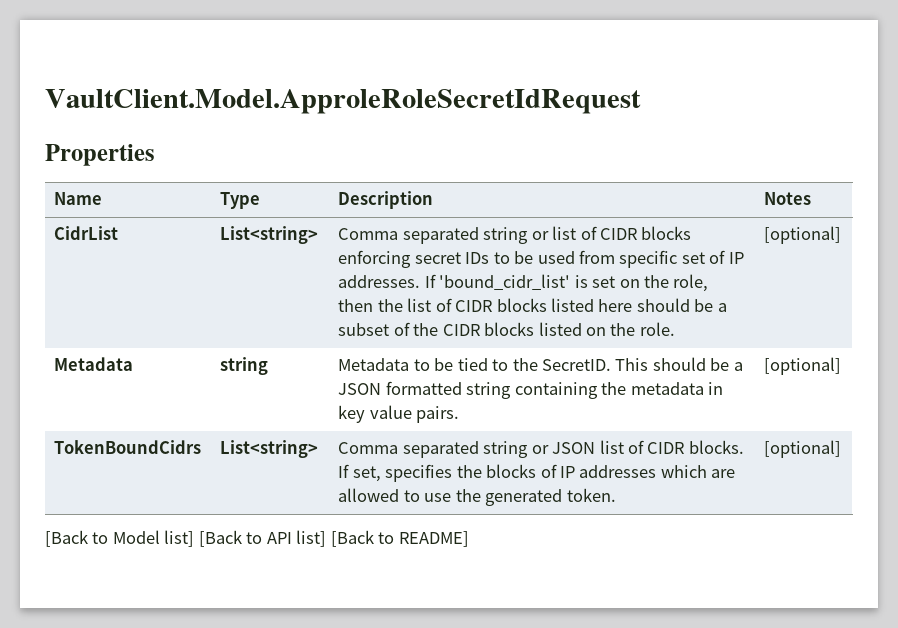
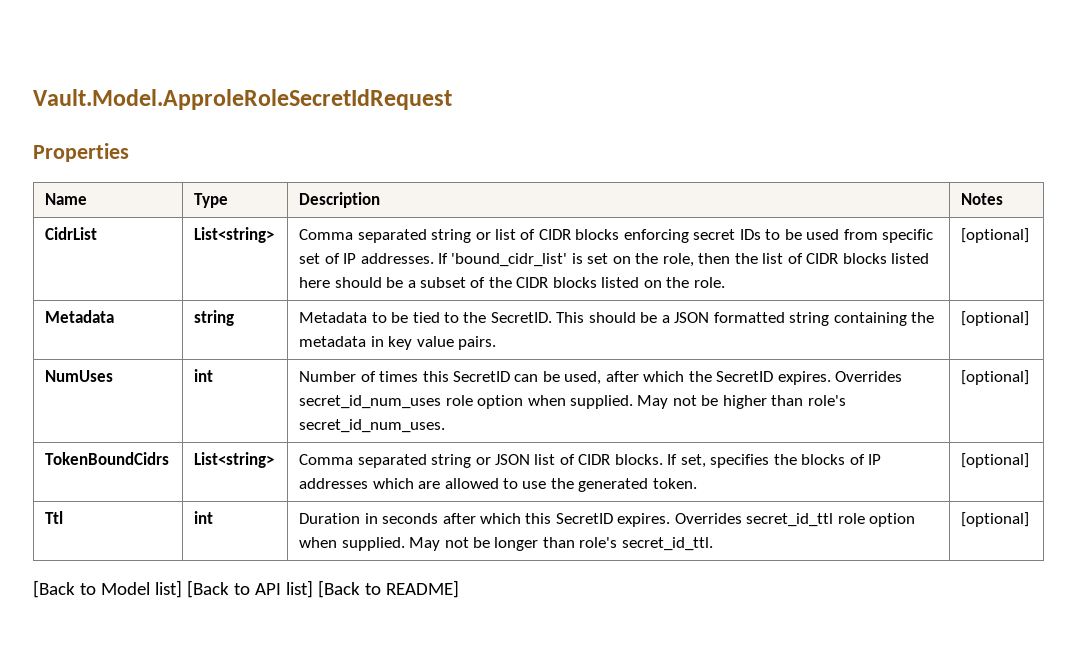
- VaultClient.Model.ApproleRoleSecretIdRequest
+ Vault.Model.ApproleRoleSecretIdRequest
+ NumUses | int | Number of times this SecretID can be used, after which the SecretID expires. Overrides secret_id_num_uses role option when supplied. May not be higher than role's secret_id_num_uses. | [optional]
+ Ttl | int | Duration in seconds after which this SecretID expires. Overrides secret_id_ttl role option when supplied. May not be longer than role's secret_id_ttl. | [optional]

